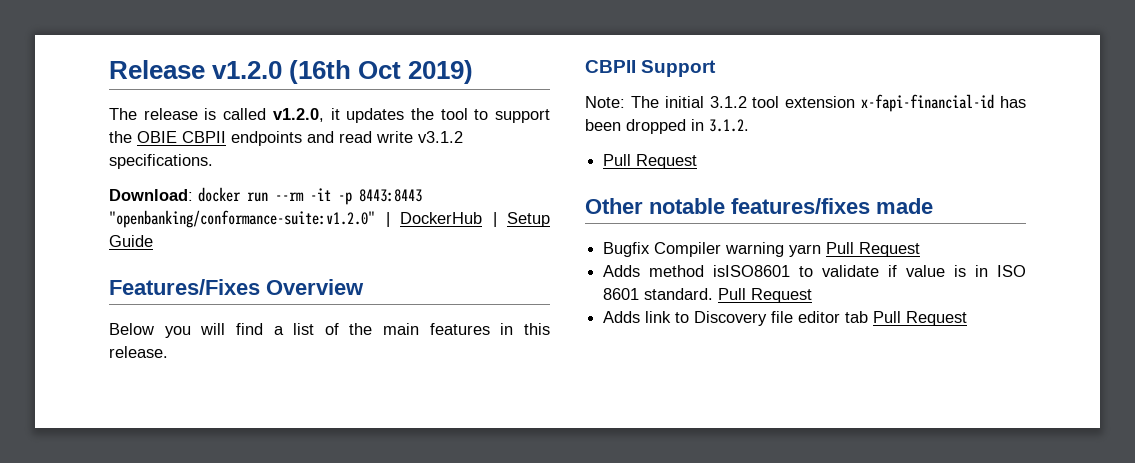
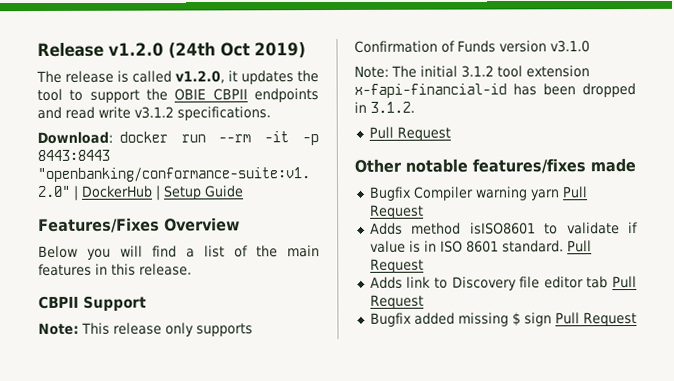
- Release v1.2.0 (16th Oct 2019)
+ Release v1.2.0 (24th Oct 2019)
+ Note: This release only supports Confirmation of Funds version v3.1.0
+ Bugfix added missing $ sign Pull Request

